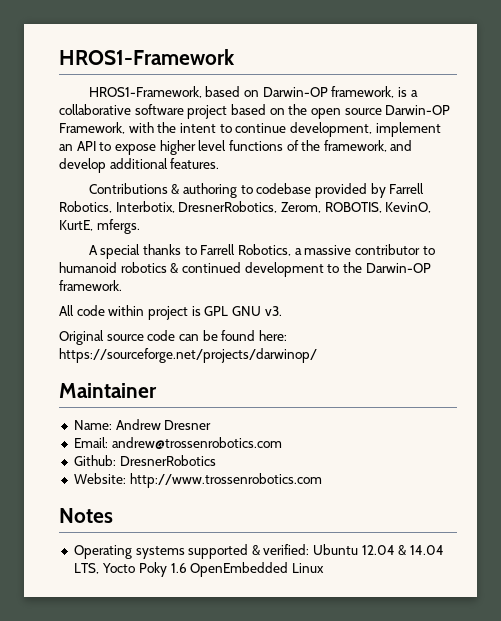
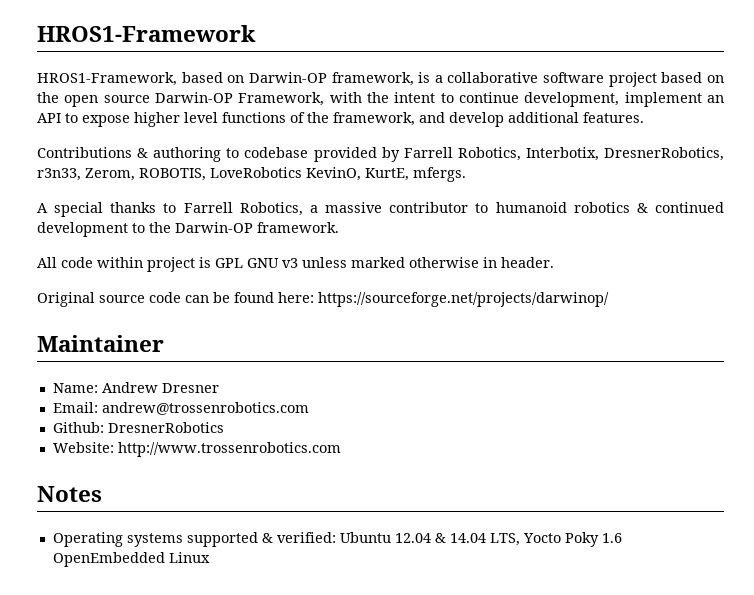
- Contributions & authoring to codebase provided by Farrell Robotics, Interbotix, DresnerRobotics, Zerom, ROBOTIS, KevinO, KurtE, mfergs.
+ Contributions & authoring to codebase provided by Farrell Robotics, Interbotix, DresnerRobotics, r3n33, Zerom, ROBOTIS, LoveRobotics KevinO, KurtE, mfergs.
- All code within project is GPL GNU v3.
+ All code within project is GPL GNU v3 unless marked otherwise in header.

